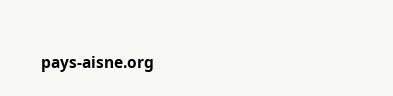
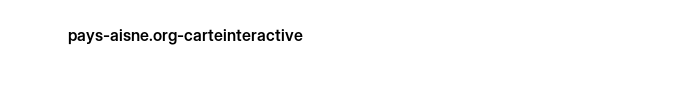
- pays-aisne.org
+ pays-aisne.org-carteinteractive

